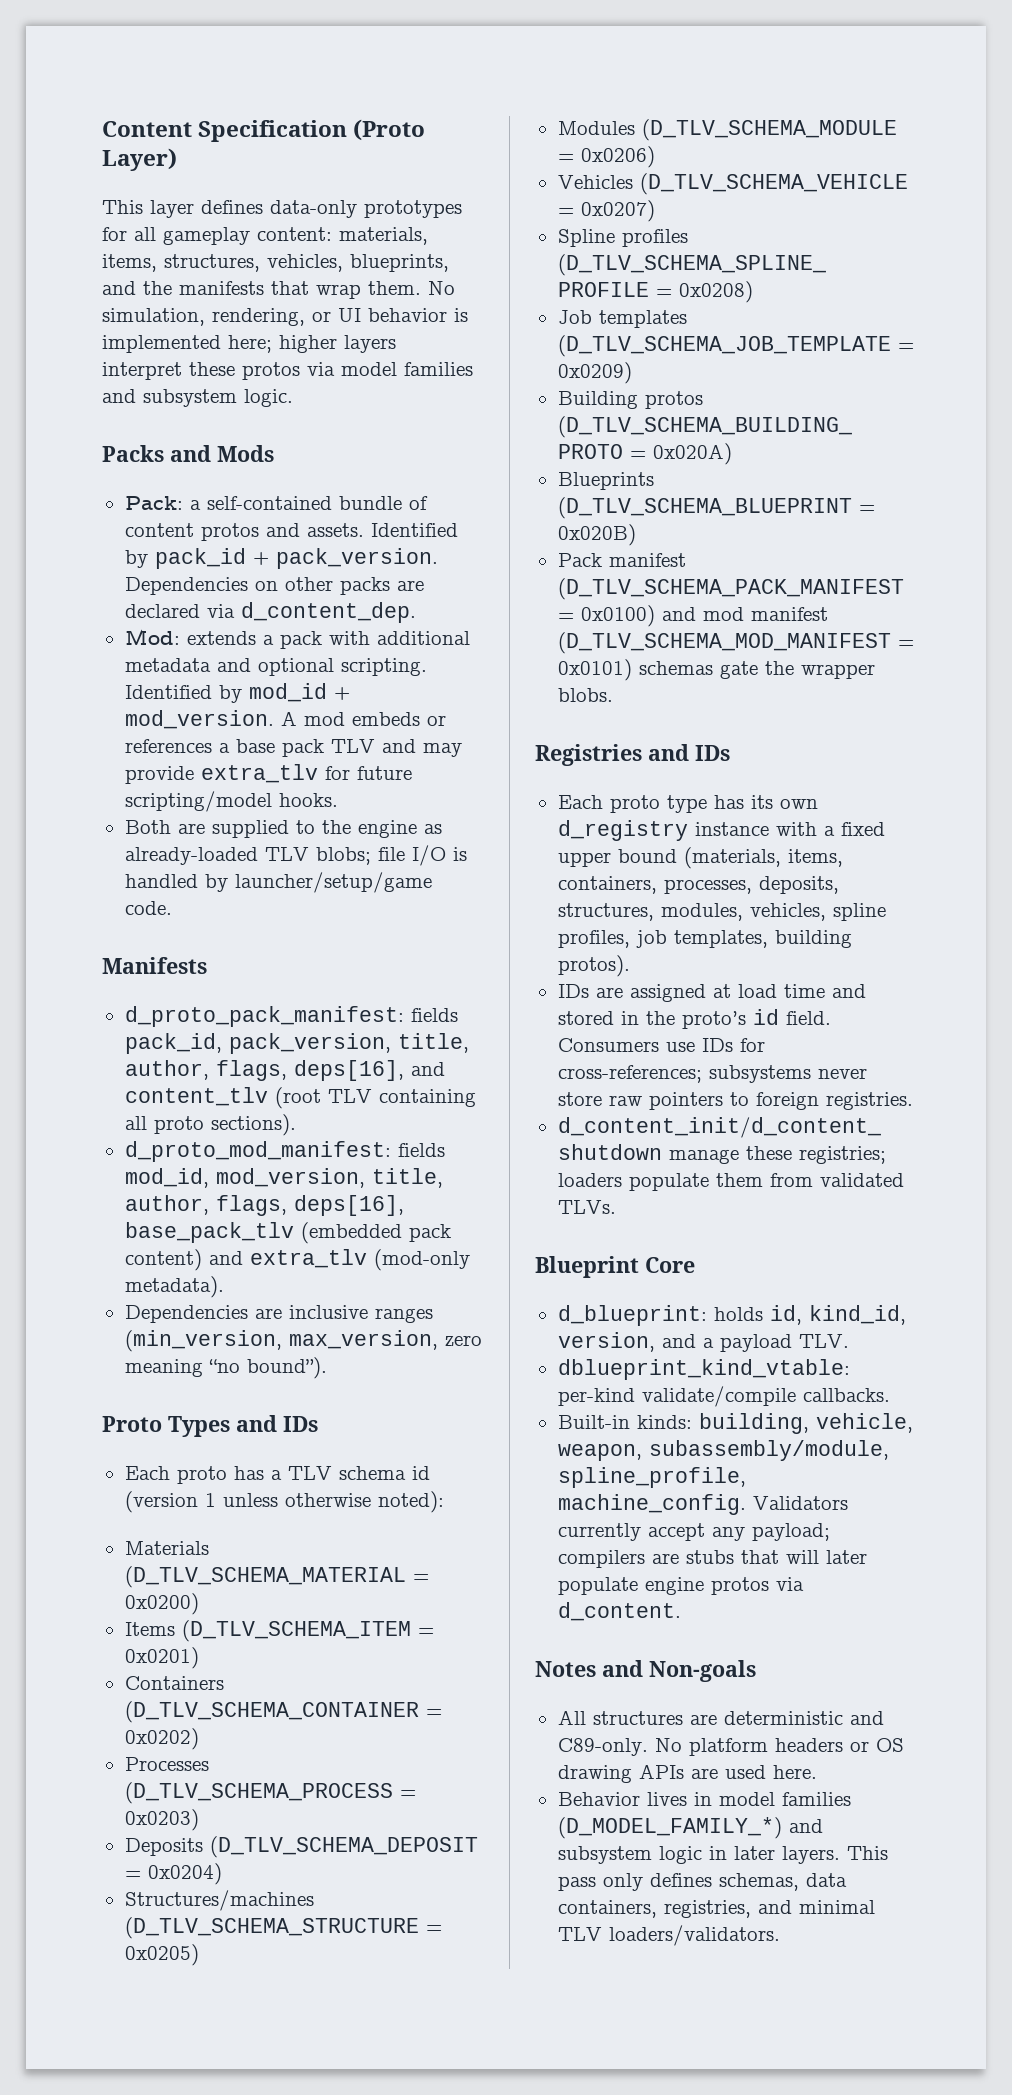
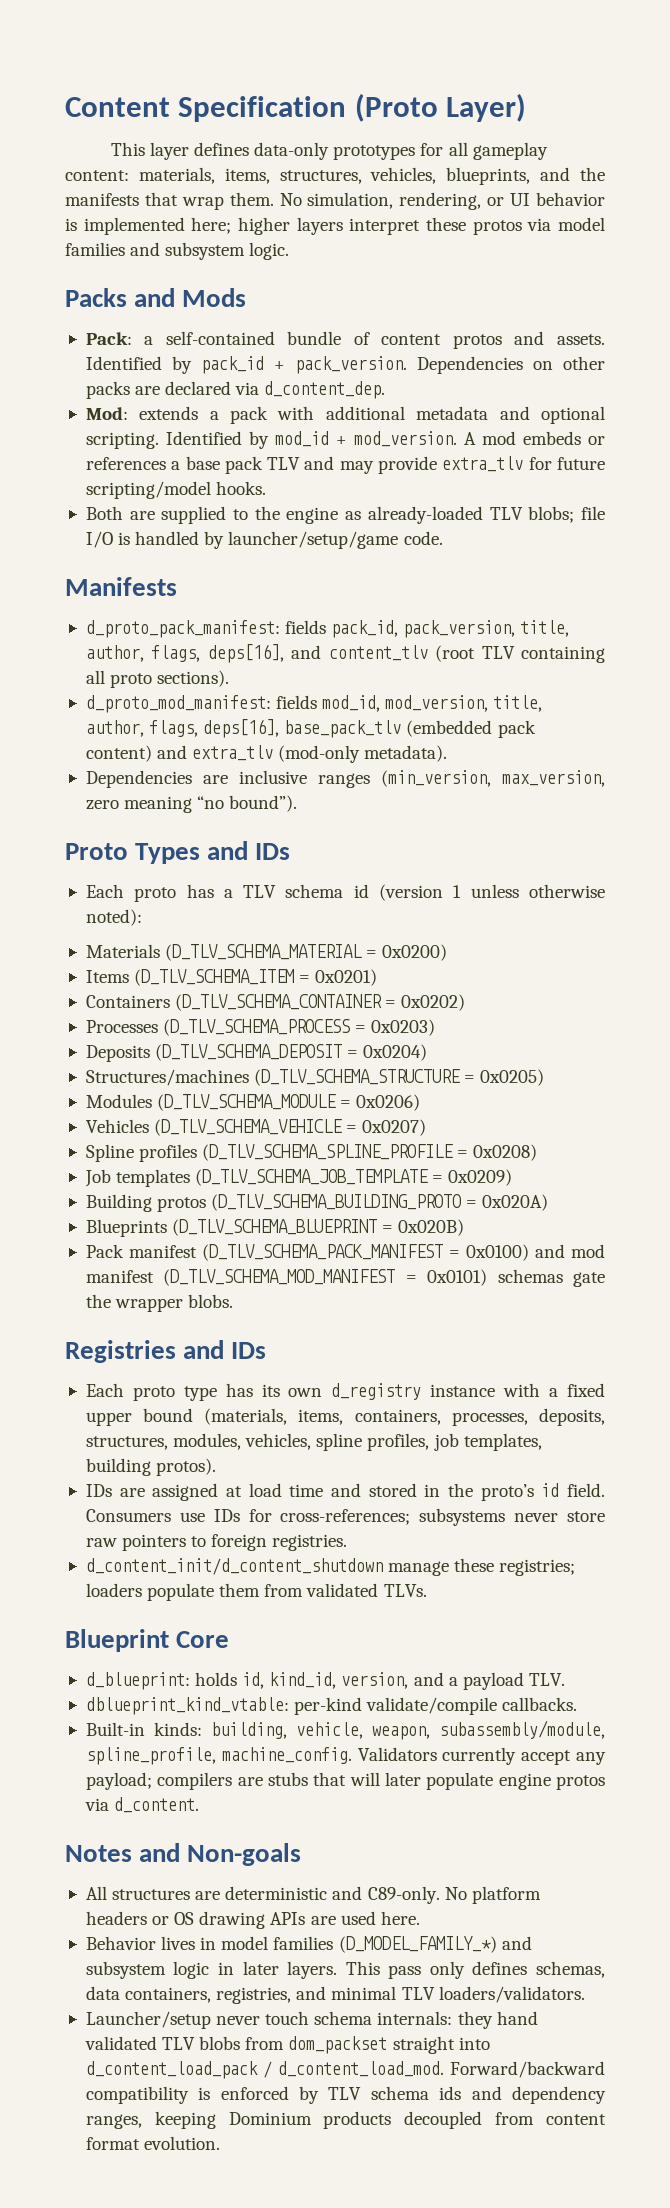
+ Launcher/setup never touch schema internals: they hand validated TLV blobs from dom_packset straight into d_content_load_pack / d_content_load_mod. Forward/backward compatibility is enforced by TLV schema ids and dependency ranges, keeping Dominium products decoupled from content format evolution.

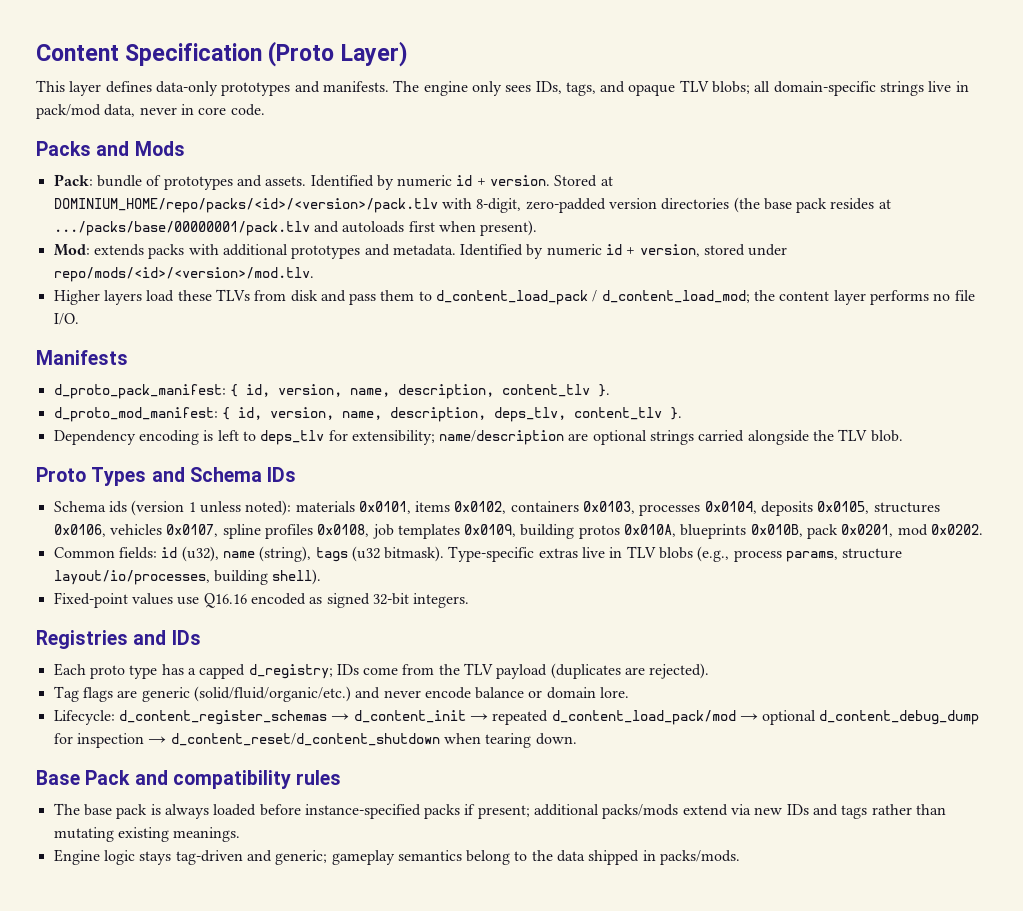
- This layer defines data-only prototypes for all gameplay content: materials, items, structures, vehicles, blueprints, and the manifests that wrap them. No simulation, rendering, or UI behavior is implemented here; higher layers interpret these protos via model families and subsystem logic.
+ This layer defines data-only prototypes and manifests. The engine only sees IDs, tags, and opaque TLV blobs; all domain-specific strings live in pack/mod data, never in core code.
  Packs and Mods
- Pack: a self-contained bundle of content protos and assets. Identified by pack_id + pack_version. Dependencies on other packs are declared via d_content_dep.
- Mod: extends a pack with additional metadata and optional scripting. Identified by mod_id + mod_version. A mod embeds or references a base pack TLV and may provide extra_tlv for future scripting/model hooks.
- Both are supplied to the engine as already-loaded TLV blobs; file I/O is handled by launcher/setup/game code.
+ Pack: bundle of prototypes and assets. Identified by numeric id + version. Stored at DOMINIUM_HOME/repo/packs/<id>/<version>/pack.tlv with 8-digit, zero-padded version directories (the base pack resides at .../packs/base/00000001/pack.tlv and autoloads first when present).
+ Mod: extends packs with additional prototypes and metadata. Identified by numeric id + version, stored under repo/mods/<id>/<version>/mod.tlv.
+ Higher layers load these TLVs from disk and pass them to d_content_load_pack / d_content_load_mod; the content layer performs no file I/O.
  Manifests
- d_proto_pack_manifest: fields pack_id, pack_version, title, author, flags, deps[16], and content_tlv (root TLV containing all proto sections).
- d_proto_mod_manifest: fields mod_id, mod_version, title, author, flags, deps[16], base_pack_tlv (embedded pack content) and extra_tlv (mod-only metadata).
- Dependencies are inclusive ranges (min_version, max_version, zero meaning “no bound”).
+ d_proto_pack_manifest: { id, version, name, description, content_tlv }.
+ d_proto_mod_manifest: { id, version, name, description, deps_tlv, content_tlv }.
+ Dependency encoding is left to deps_tlv for extensibility; name/description are optional strings carried alongside the TLV blob.
- Proto Types and IDs
- Each proto has a TLV schema id (version 1 unless otherwise noted):
- Materials (D_TLV_SCHEMA_MATERIAL = 0x0200)
- Items (D_TLV_SCHEMA_ITEM = 0x0201)
- Containers (D_TLV_SCHEMA_CONTAINER = 0x0202)
- Processes (D_TLV_SCHEMA_PROCESS = 0x0203)
- Deposits (D_TLV_SCHEMA_DEPOSIT = 0x0204)
- Structures/machines (D_TLV_SCHEMA_STRUCTURE = 0x0205)
- Modules (D_TLV_SCHEMA_MODULE = 0x0206)
- Vehicles (D_TLV_SCHEMA_VEHICLE = 0x0207)
- Spline profiles (D_TLV_SCHEMA_SPLINE_PROFILE = 0x0208)
- Job templates (D_TLV_SCHEMA_JOB_TEMPLATE = 0x0209)
- Building protos (D_TLV_SCHEMA_BUILDING_PROTO = 0x020A)
- Blueprints (D_TLV_SCHEMA_BLUEPRINT = 0x020B)
- Pack manifest (D_TLV_SCHEMA_PACK_MANIFEST = 0x0100) and mod manifest (D_TLV_SCHEMA_MOD_MANIFEST = 0x0101) schemas gate the wrapper blobs.
+ Proto Types and Schema IDs
+ Schema ids (version 1 unless noted): materials 0x0101, items 0x0102, containers 0x0103, processes 0x0104, deposits 0x0105, structures 0x0106, vehicles 0x0107, spline profiles 0x0108, job templates 0x0109, building protos 0x010A, blueprints 0x010B, pack 0x0201, mod 0x0202.
+ Common fields: id (u32), name (string), tags (u32 bitmask). Type-specific extras live in TLV blobs (e.g., process params, structure layout/io/processes, building shell).
+ Fixed-point values use Q16.16 encoded as signed 32-bit integers.
- Each proto type has its own d_registry instance with a fixed upper bound (materials, items, containers, processes, deposits, structures, modules, vehicles, spline profiles, job templates, building protos).
- IDs are assigned at load time and stored in the proto’s id field. Consumers use IDs for cross-references; subsystems never store raw pointers to foreign registries.
- d_content_init/d_content_shutdown manage these registries; loaders populate them from validated TLVs.
- Blueprint Core
- d_blueprint: holds id, kind_id, version, and a payload TLV.
- dblueprint_kind_vtable: per-kind validate/compile callbacks.
- Built-in kinds: building, vehicle, weapon, subassembly/module, spline_profile, machine_config. Validators currently accept any payload; compilers are stubs that will later populate engine protos via d_content.
- Notes and Non-goals
- All structures are deterministic and C89-only. No platform headers or OS drawing APIs are used here.
- Behavior lives in model families (D_MODEL_FAMILY_*) and subsystem logic in later layers. This pass only defines schemas, data containers, registries, and minimal TLV loaders/validators.
- Launcher/setup never touch schema internals: they hand validated TLV blobs from dom_packset straight into d_content_load_pack / d_content_load_mod. Forward/backward compatibility is enforced by TLV schema ids and dependency ranges, keeping Dominium products decoupled from content format evolution.
+ Each proto type has a capped d_registry; IDs come from the TLV payload (duplicates are rejected).
+ Tag flags are generic (solid/fluid/organic/etc.) and never encode balance or domain lore.
+ Lifecycle: d_content_register_schemas → d_content_init → repeated d_content_load_pack/mod → optional d_content_debug_dump for inspection → d_content_reset/d_content_shutdown when tearing down.
+ Base Pack and compatibility rules
+ The base pack is always loaded before instance-specified packs if present; additional packs/mods extend via new IDs and tags rather than mutating existing meanings.
+ Engine logic stays tag-driven and generic; gameplay semantics belong to the data shipped in packs/mods.

